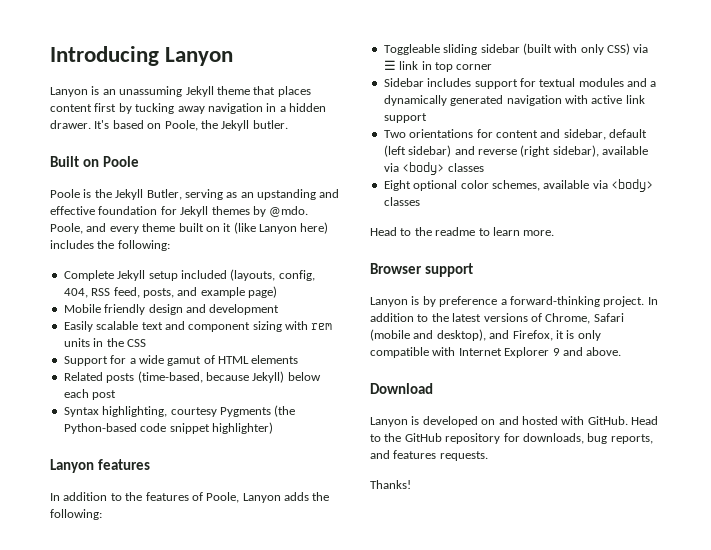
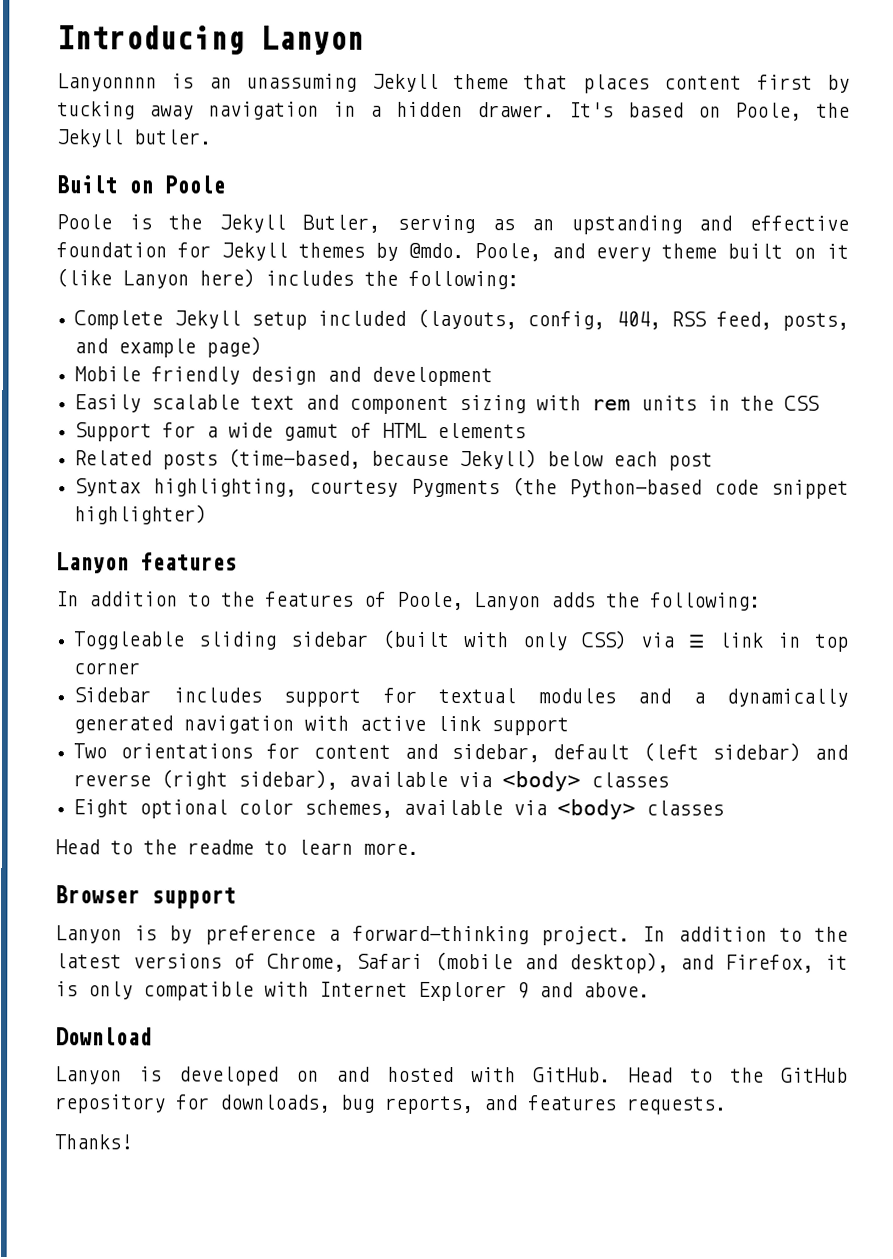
- Lanyon is an unassuming Jekyll theme that places content first by tucking away navigation in a hidden drawer.
+ Lanyonnnn is an unassuming Jekyll theme that places content first by tucking away navigation in a hidden drawer.

